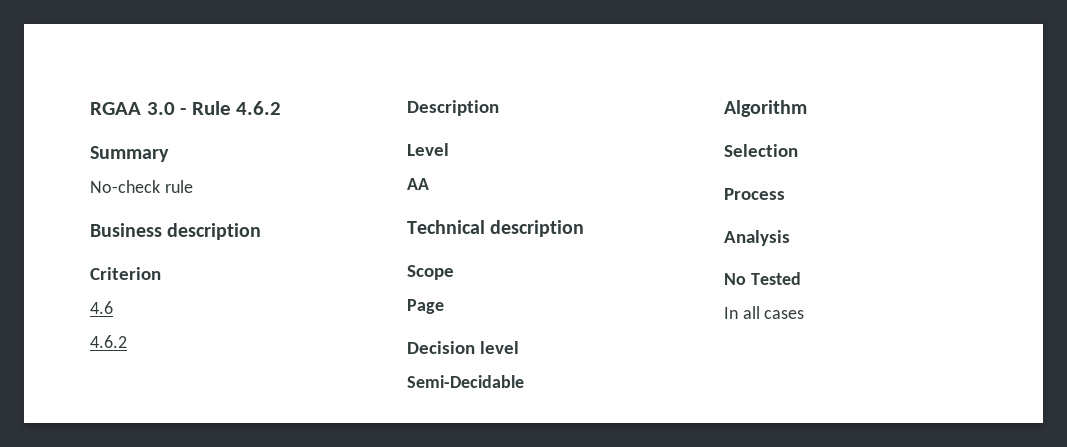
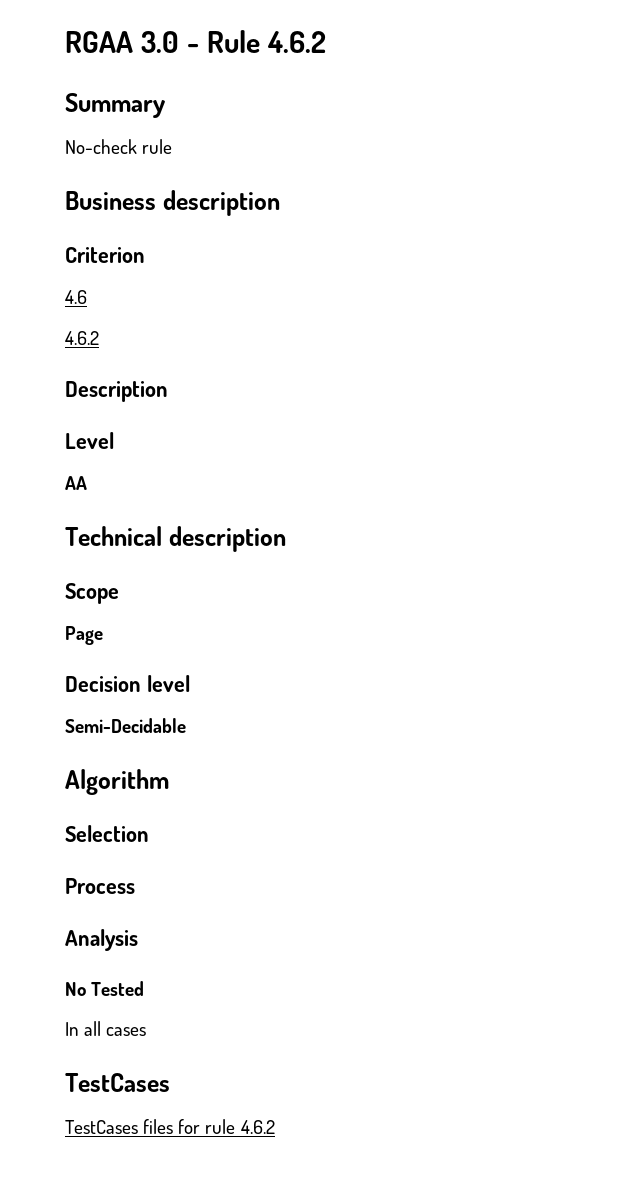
  In all cases
+ TestCases
+ TestCases files for rule 4.6.2

